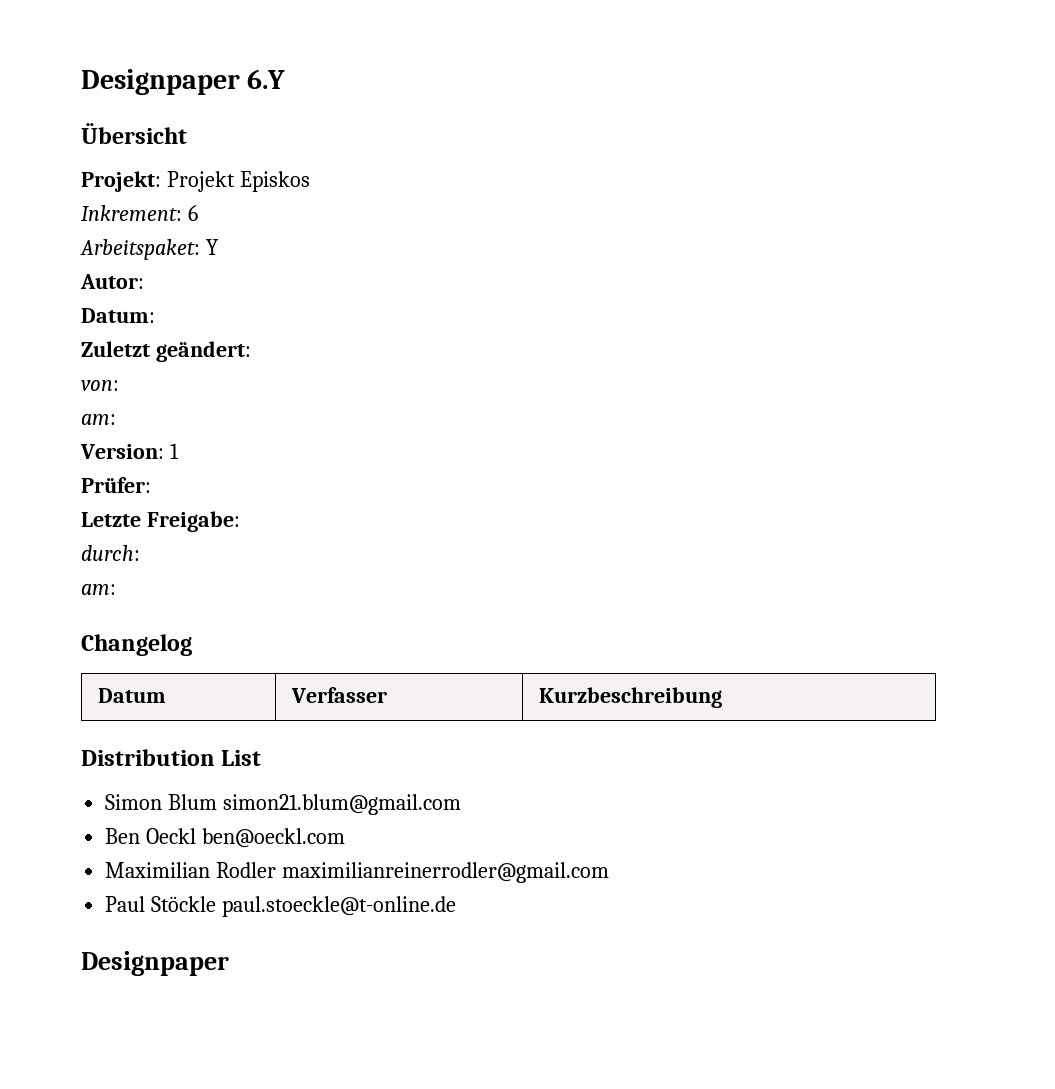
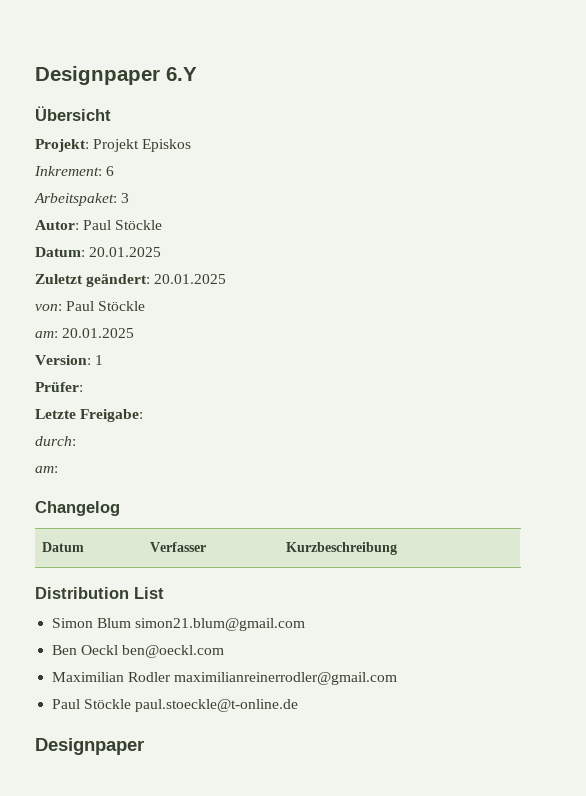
- Arbeitspaket: Y
+ Arbeitspaket: 3
- Autor:
+ Autor: Paul Stöckle
- Datum:
+ Datum: 20.01.2025
- Zuletzt geändert:
+ Zuletzt geändert: 20.01.2025
- von:
- am:
+ von: Paul Stöckle
+ am: 20.01.2025

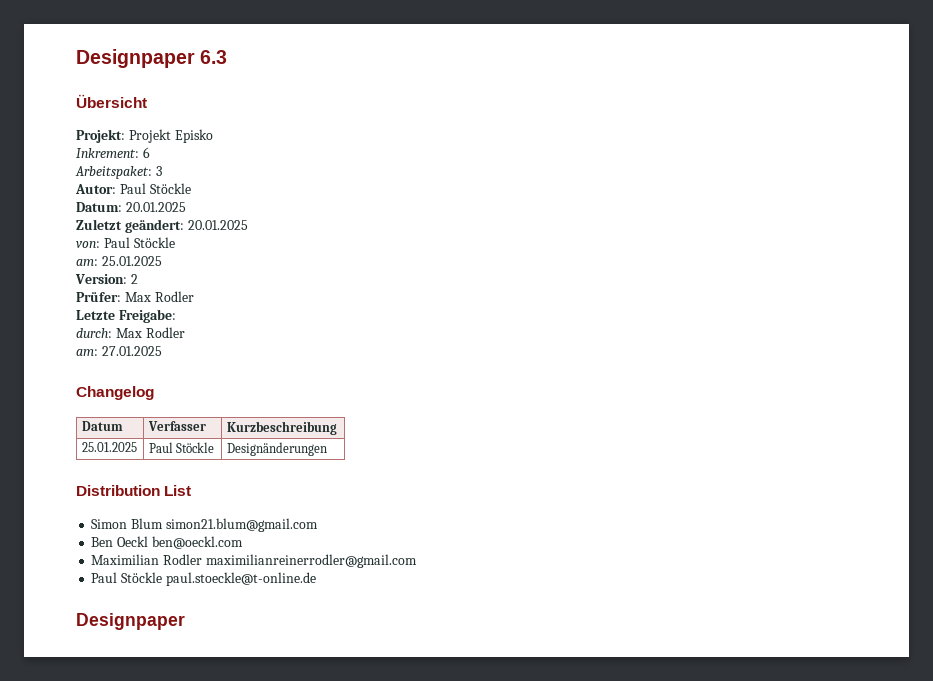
- Designpaper 6.Y
+ Designpaper 6.3
- Projekt: Projekt Episkos
+ Projekt: Projekt Episko
- am: 20.01.2025
+ am: 25.01.2025
- Version: 1
+ Version: 2
- Prüfer:
+ Prüfer: Max Rodler
- durch:
- am:
+ durch: Max Rodler
+ am: 27.01.2025
+ 25.01.2025 | Paul Stöckle | Designänderungen

